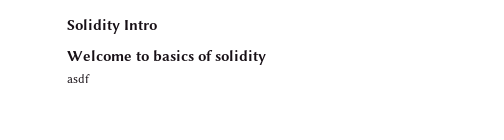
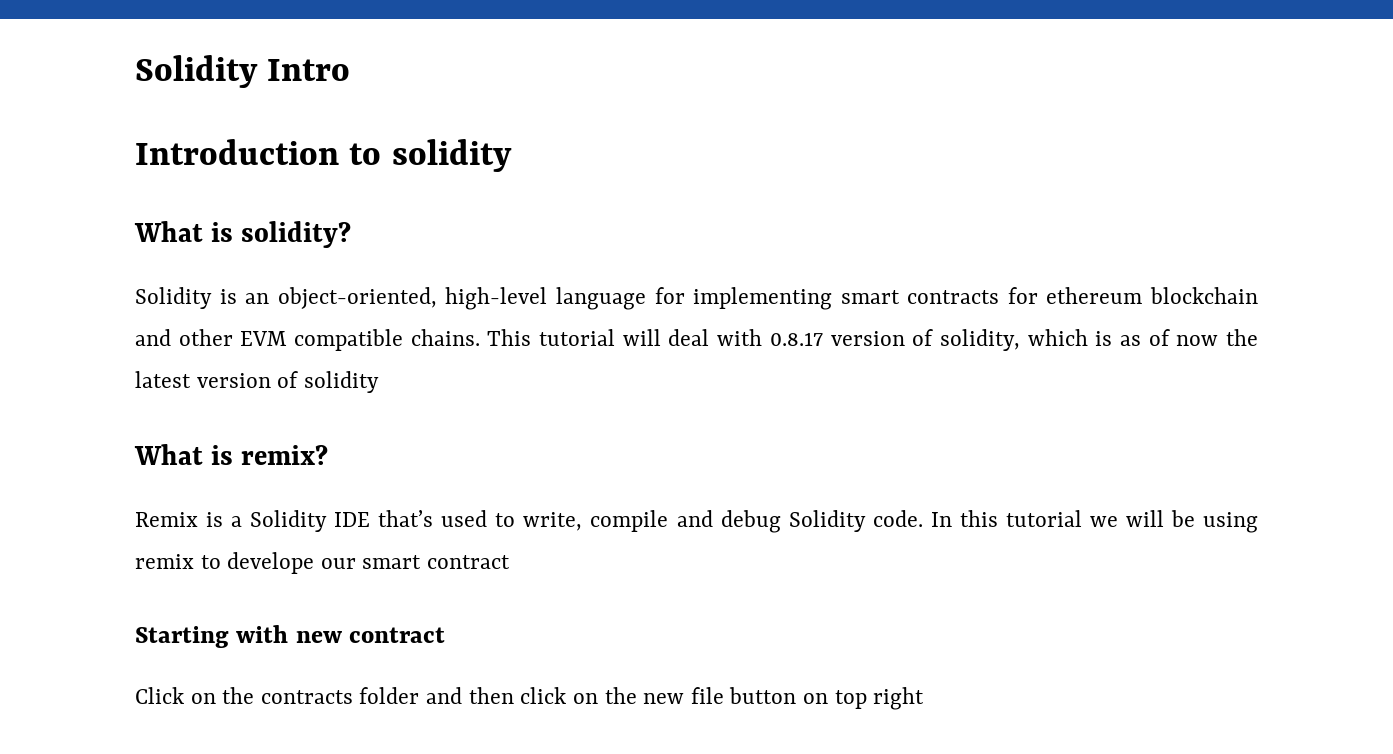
- Welcome to basics of solidity
- asdf
+ Introduction to solidity
+ What is solidity?
+ Solidity is an object-oriented, high-level language for implementing smart contracts for ethereum blockchain and other EVM compatible chains. This tutorial will deal with 0.8.17 version of solidity, which is as of now the latest version of solidity
+ What is remix?
+ Remix is a Solidity IDE that’s used to write, compile and debug Solidity code. In this tutorial we will be using remix to develope our smart contract
+ Starting with new contract
+ Click on the contracts folder and then click on the new file button on top right

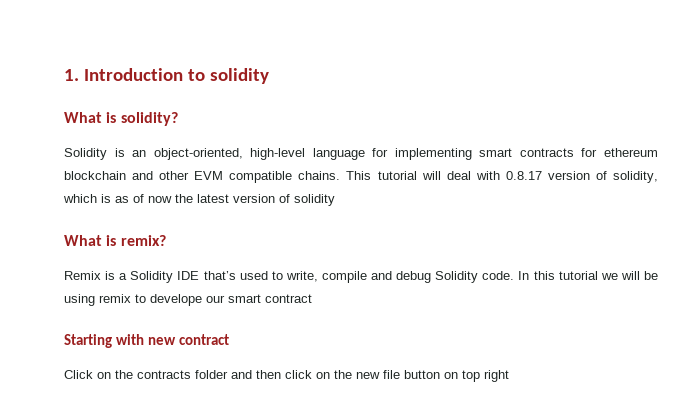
- Solidity Intro
- Introduction to solidity
+ 1. Introduction to solidity

